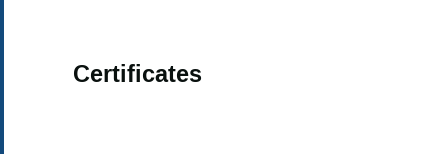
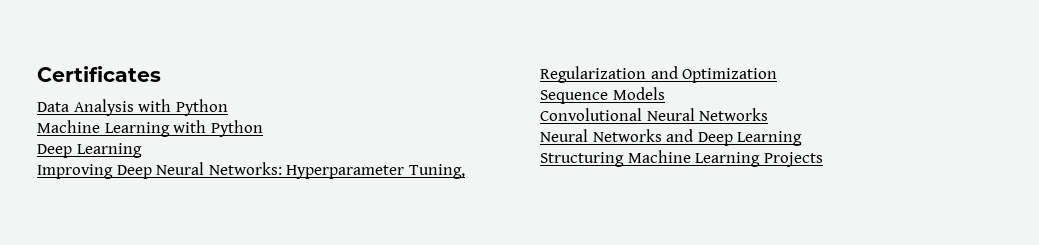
+ Data Analysis with Python
+ Machine Learning with Python
+ Deep Learning
+ Improving Deep Neural Networks: Hyperparameter Tuning, Regularization and Optimization
+ Sequence Models
+ Convolutional Neural Networks
+ Neural Networks and Deep Learning
+ Structuring Machine Learning Projects

